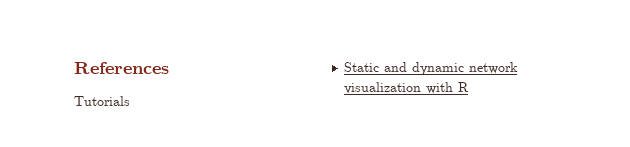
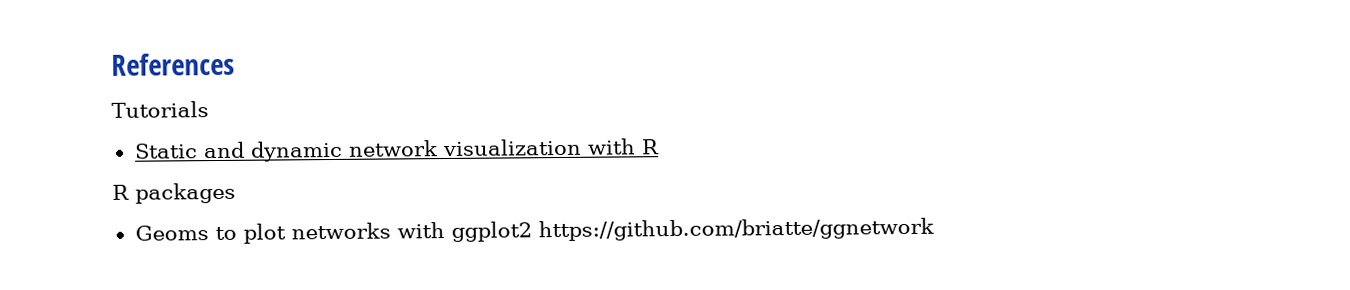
+ R packages
+ Geoms to plot networks with ggplot2 https://github.com/briatte/ggnetwork

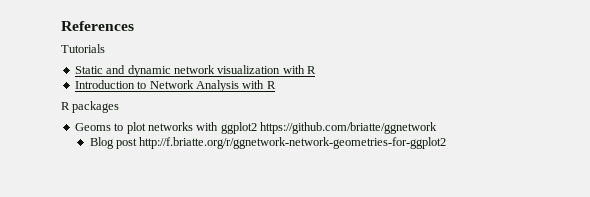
+ Introduction to Network Analysis with R
+ Blog post http://f.briatte.org/r/ggnetwork-network-geometries-for-ggplot2

